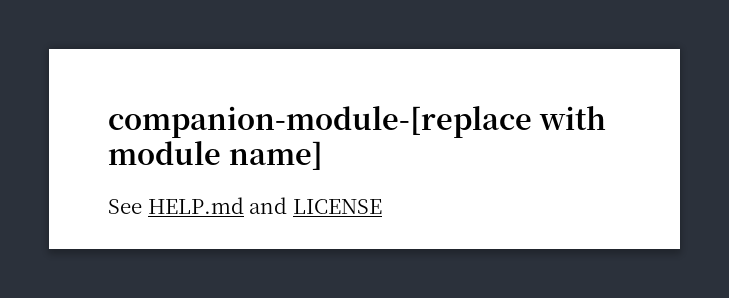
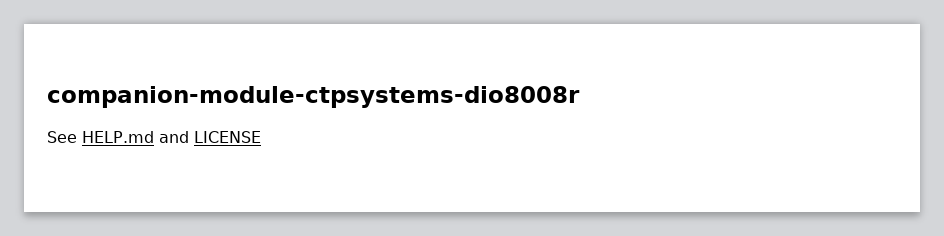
- companion-module-[replace with module name]
+ companion-module-ctpsystems-dio8008r

